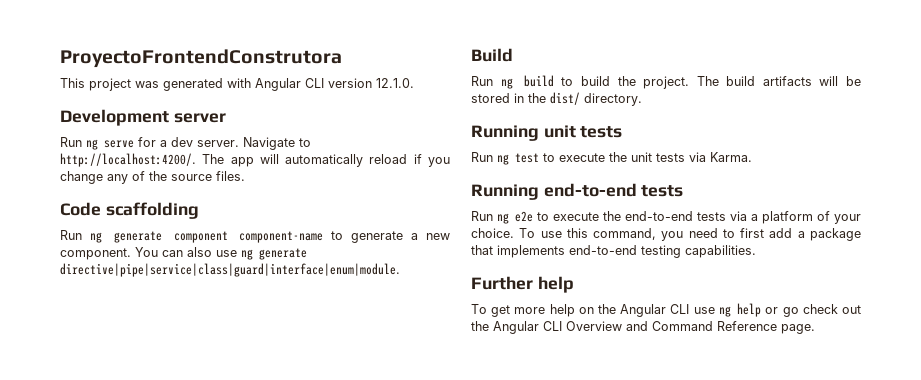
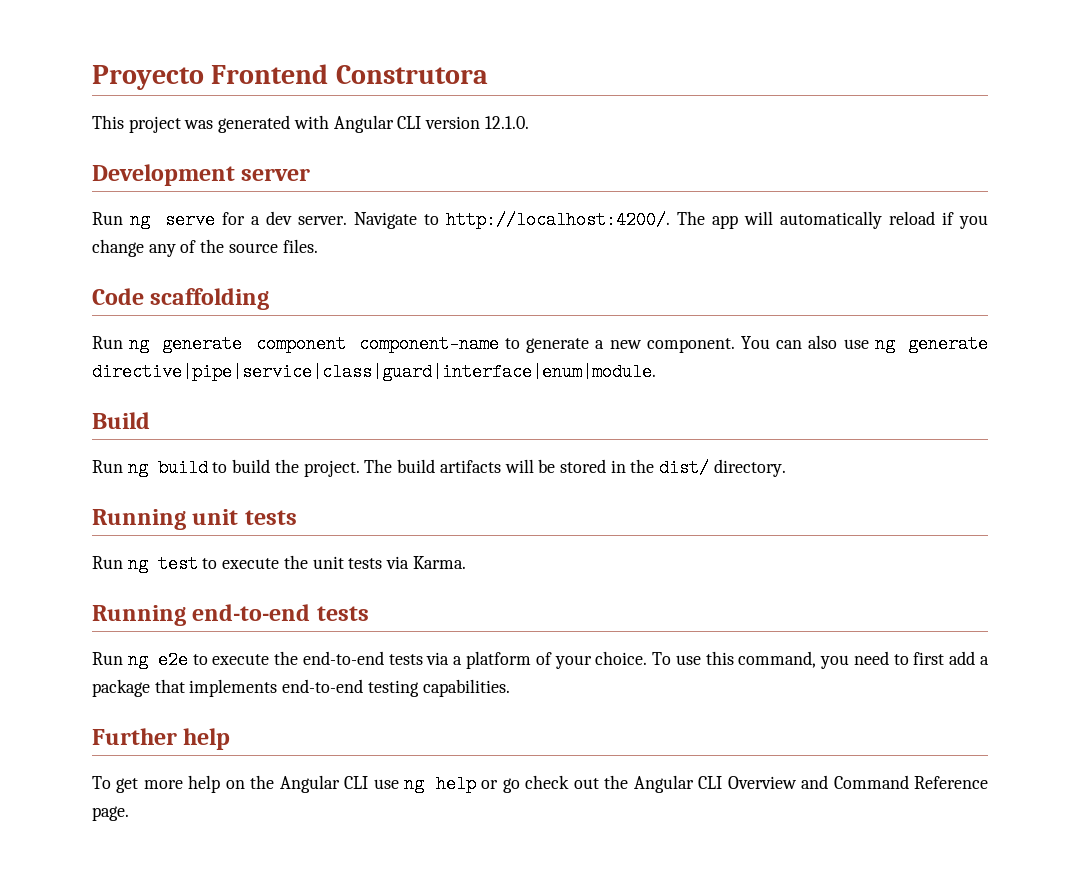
- ProyectoFrontendConstrutora
+ Proyecto Frontend Construtora

